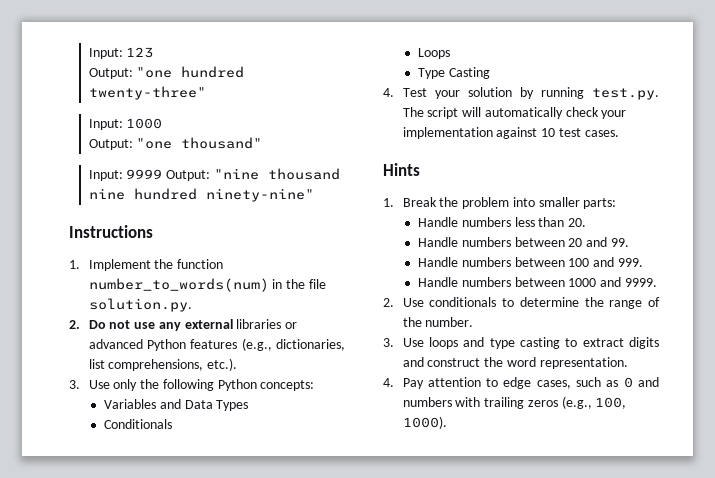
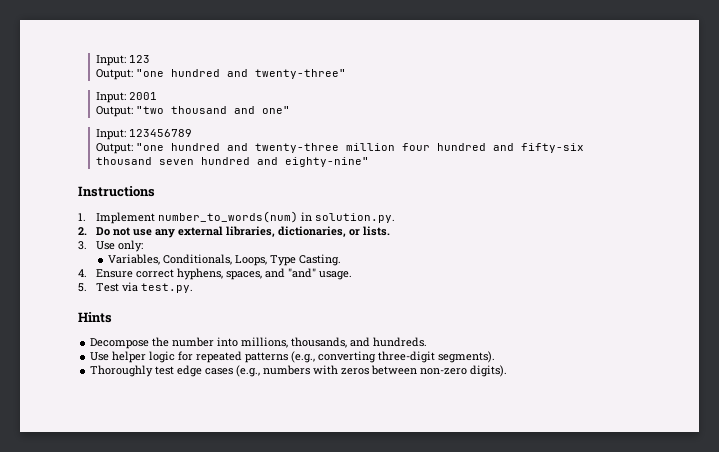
- Output: "one hundred twenty-three"
+ Output: "one hundred and twenty-three"
- Input: 1000
- Output: "one thousand"
- Input: 9999 Output: "nine thousand nine hundred ninety-nine"
+ Input: 2001
+ Output: "two thousand and one"
+ Input: 123456789
+ Output: "one hundred and twenty-three million four hundred and fifty-six thousand seven hundred and eighty-nine"
  Instructions
- 1. Implement the function number_to_words(num) in the file solution.py.
+ 1. Implement number_to_words(num) in solution.py.
- 2. Do not use any external libraries or advanced Python features (e.g., dictionaries, list comprehensions, etc.).
- 3. Use only the following Python concepts:
- Variables and Data Types
- Conditionals
- Loops
- Type Casting
- 4. Test your solution by running test.py. The script will automatically check your implementation against 10 test cases.
+ 2. Do not use any external libraries, dictionaries, or lists.
+ 3. Use only:
+ Variables, Conditionals, Loops, Type Casting.
+ 4. Ensure correct hyphens, spaces, and "and" usage.
+ 5. Test via test.py.
  Hints
- 1. Break the problem into smaller parts:
- Handle numbers less than 20.
- Handle numbers between 20 and 99.
- Handle numbers between 100 and 999.
- Handle numbers between 1000 and 9999.
- 2. Use conditionals to determine the range of the number.
- 3. Use loops and type casting to extract digits and construct the word representation.
- 4. Pay attention to edge cases, such as 0 and numbers with trailing zeros (e.g., 100, 1000).
+ Decompose the number into millions, thousands, and hundreds.
+ Use helper logic for repeated patterns (e.g., converting three-digit segments).
+ Thoroughly test edge cases (e.g., numbers with zeros between non-zero digits).

